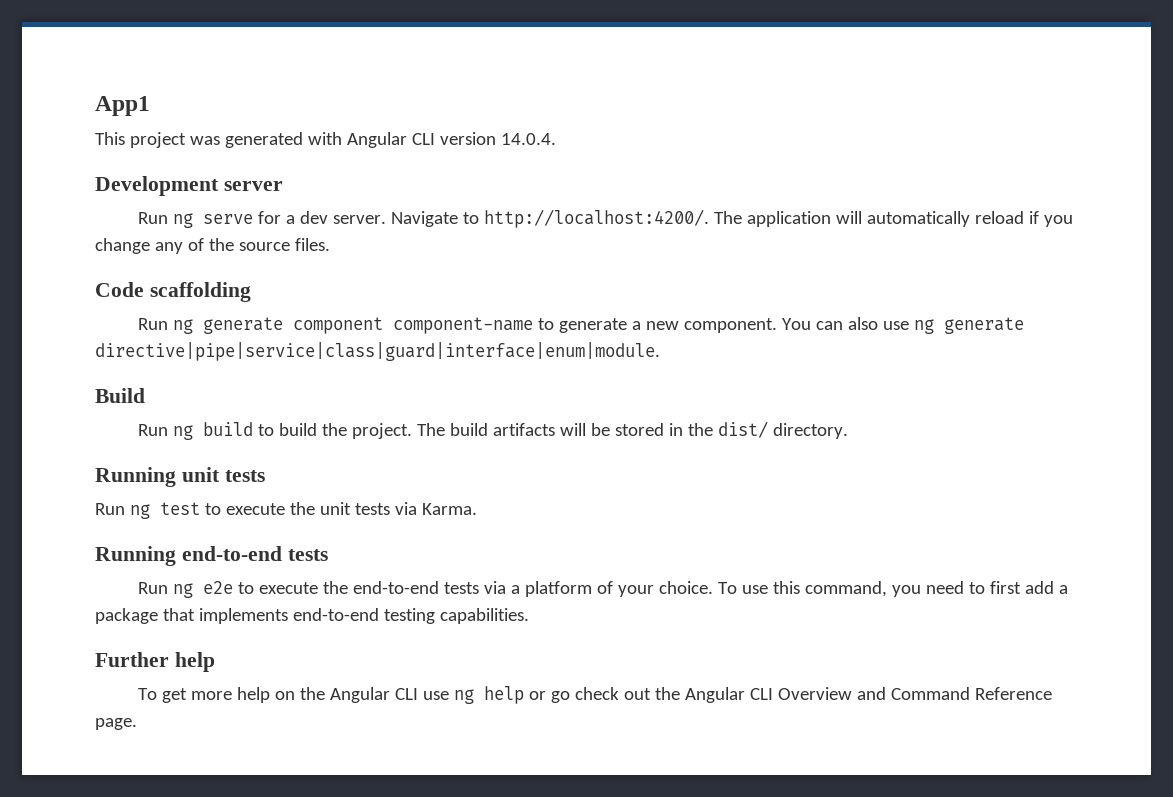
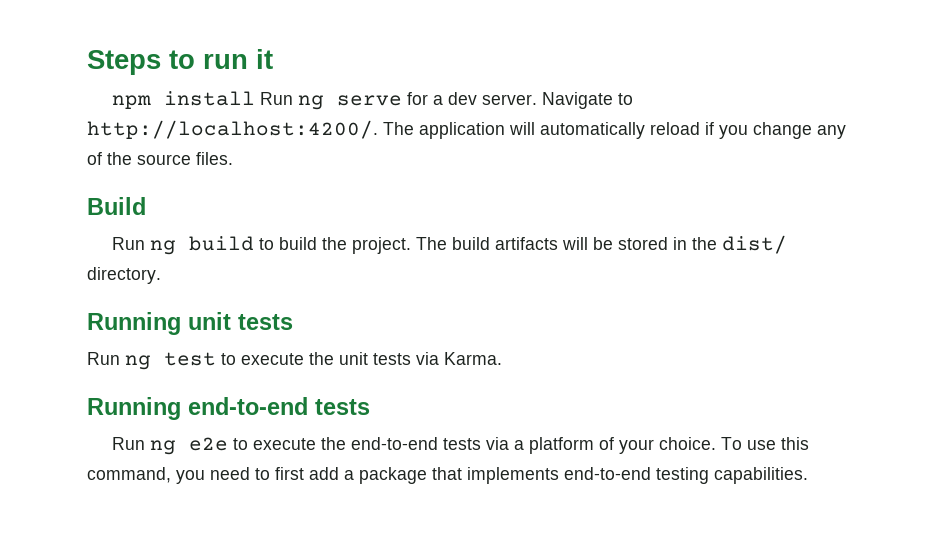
- App1
- This project was generated with Angular CLI version 14.0.4.
- Development server
- Run ng serve for a dev server.
+ Steps to run it
+ npm install Run ng serve for a dev server.
- Code scaffolding
- Run ng generate component component-name to generate a new component. You can also use ng generate directive|pipe|service|class|guard|interface|enum|module.
- Further help
- To get more help on the Angular CLI use ng help or go check out the Angular CLI Overview and Command Reference page.

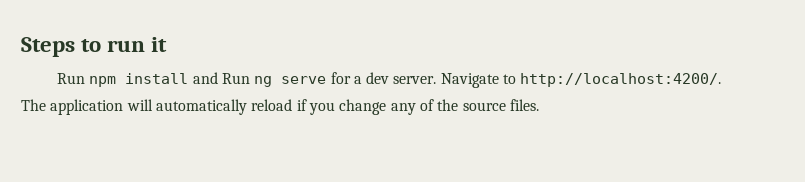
- npm install Run ng serve for a dev server.
+ Run npm install and Run ng serve for a dev server.
- Build
- Run ng build to build the project. The build artifacts will be stored in the dist/ directory.
- Running unit tests
- Run ng test to execute the unit tests via Karma.
- Running end-to-end tests
- Run ng e2e to execute the end-to-end tests via a platform of your choice. To use this command, you need to first add a package that implements end-to-end testing capabilities.

